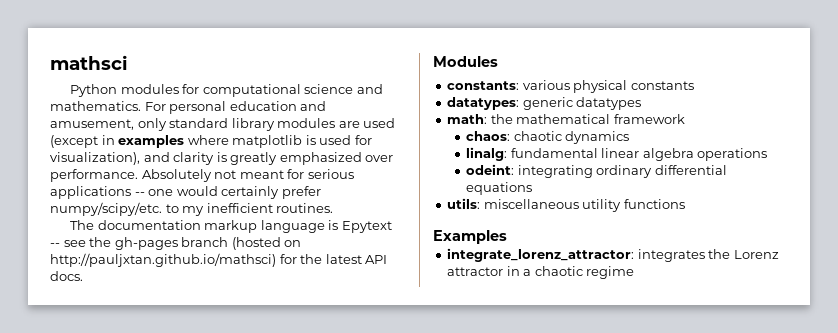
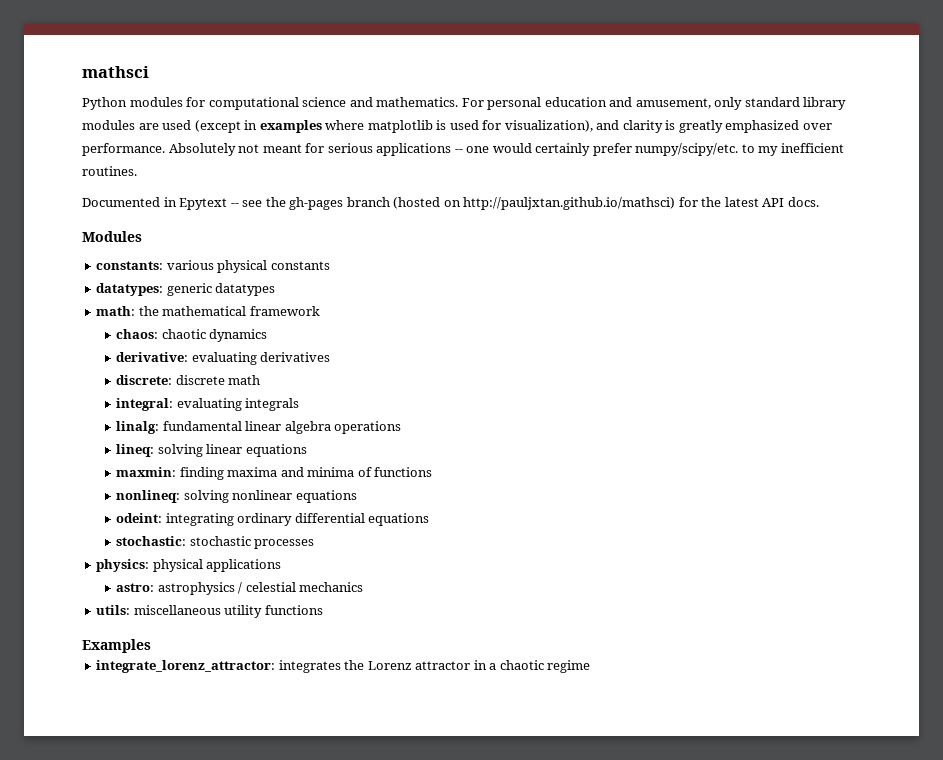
- The documentation markup language is Epytext -- see the gh-pages branch (hosted on http://pauljxtan.github.io/mathsci) for the latest API docs.
+ Documented in Epytext -- see the gh-pages branch (hosted on http://pauljxtan.github.io/mathsci) for the latest API docs.
+ derivative: evaluating derivatives
+ discrete: discrete math
+ integral: evaluating integrals
+ lineq: solving linear equations
+ maxmin: finding maxima and minima of functions
+ nonlineq: solving nonlinear equations
+ stochastic: stochastic processes
+ physics: physical applications
+ astro: astrophysics / celestial mechanics

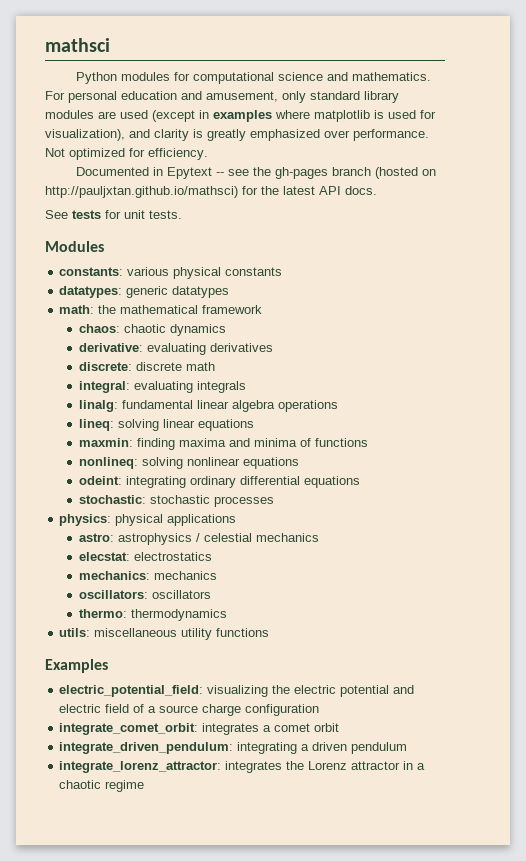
- Absolutely not meant for serious applications -- one would certainly prefer numpy/scipy/etc. to my inefficient routines.
+ Not optimized for efficiency.
+ See tests for unit tests.
+ elecstat: electrostatics
+ mechanics: mechanics
+ oscillators: oscillators
+ thermo: thermodynamics
+ electric_potential_field: visualizing the electric potential and electric field of a source charge configuration
+ integrate_comet_orbit: integrates a comet orbit
+ integrate_driven_pendulum: integrating a driven pendulum

